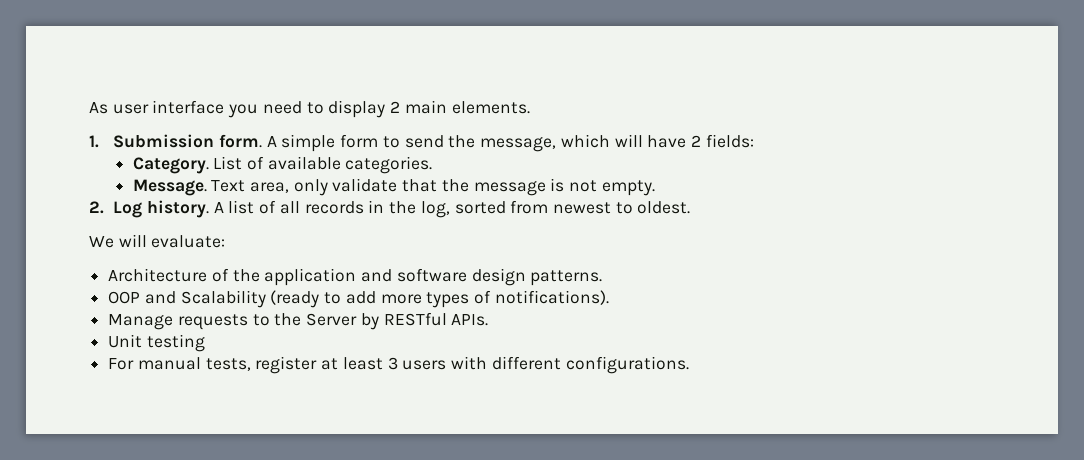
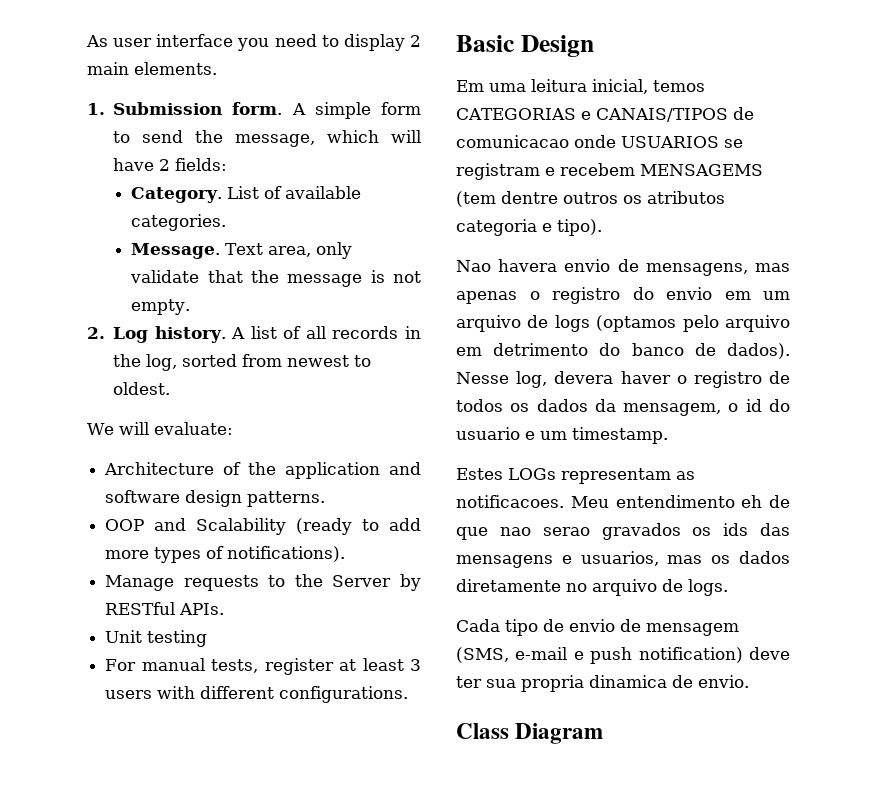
+ Basic Design
+ Em uma leitura inicial, temos CATEGORIAS e CANAIS/TIPOS de comunicacao onde USUARIOS se registram e recebem MENSAGEMS (tem dentre outros os atributos categoria e tipo).
+ Nao havera envio de mensagens, mas apenas o registro do envio em um arquivo de logs (optamos pelo arquivo em detrimento do banco de dados). Nesse log, devera haver o registro de todos os dados da mensagem, o id do usuario e um timestamp.
+ Estes LOGs representam as notificacoes. Meu entendimento eh de que nao serao gravados os ids das mensagens e usuarios, mas os dados diretamente no arquivo de logs.
+ Cada tipo de envio de mensagem (SMS, e-mail e push notification) deve ter sua propria dinamica de envio.
+ Class Diagram

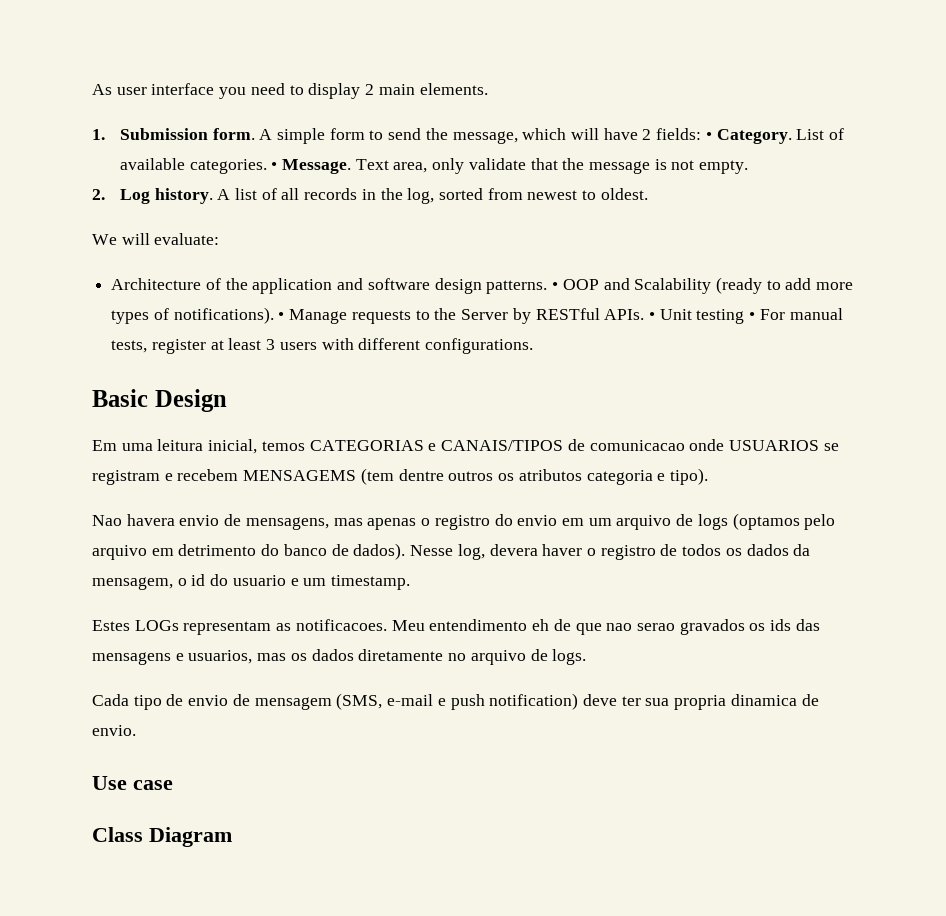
- A simple form to send the message, which will have 2 fields:
- Category.
+ A simple form to send the message, which will have 2 fields: • Category.
- List of available categories.
- Message.
+ List of available categories. • Message.
- Architecture of the application and software design patterns.
- OOP and Scalability (ready to add more types of notifications).
- Manage requests to the Server by RESTful APIs.
- Unit testing
- For manual tests, register at least 3 users with different configurations.
+ Architecture of the application and software design patterns. • OOP and Scalability (ready to add more types of notifications). • Manage requests to the Server by RESTful APIs. • Unit testing • For manual tests, register at least 3 users with different configurations.
+ Use case

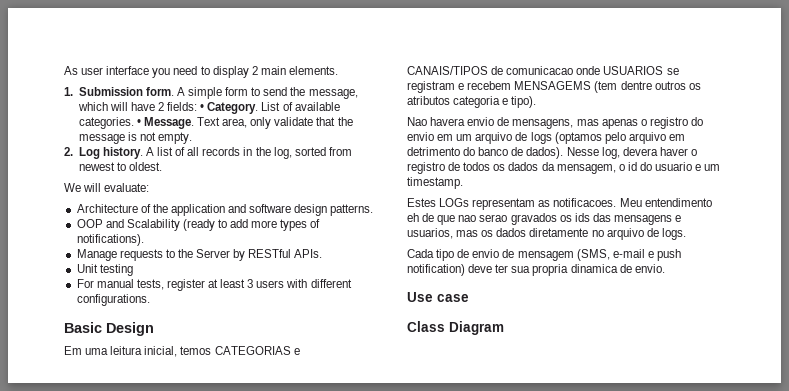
- Architecture of the application and software design patterns. • OOP and Scalability (ready to add more types of notifications). • Manage requests to the Server by RESTful APIs. • Unit testing • For manual tests, register at least 3 users with different configurations.
+ Architecture of the application and software design patterns.
+ OOP and Scalability (ready to add more types of notifications).
+ Manage requests to the Server by RESTful APIs.
+ Unit testing
+ For manual tests, register at least 3 users with different configurations.

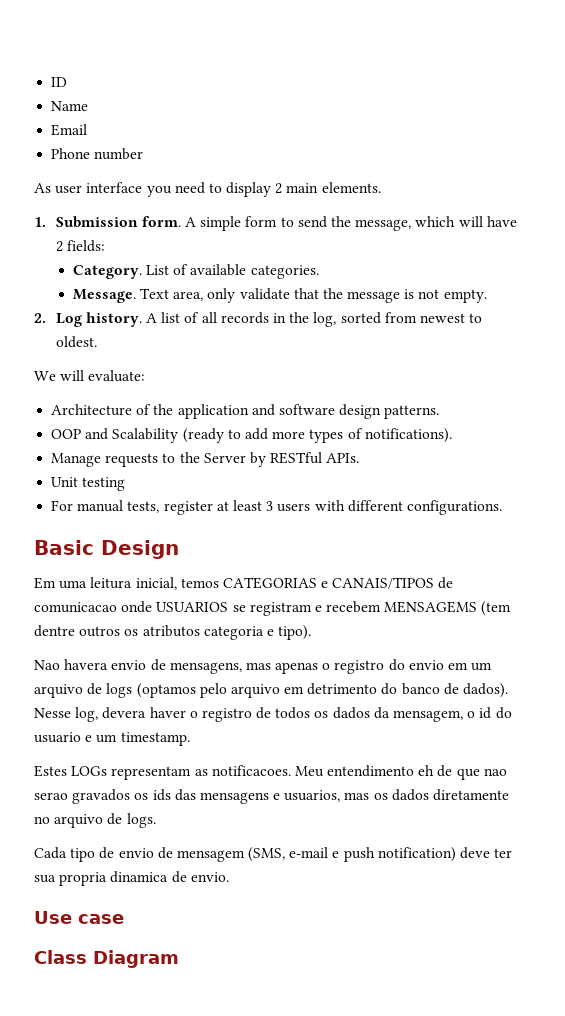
+ ID
+ Name
+ Email
+ Phone number
- A simple form to send the message, which will have 2 fields: • Category.
+ A simple form to send the message, which will have 2 fields:
+ Category.
- List of available categories. • Message.
+ List of available categories.
+ Message.

